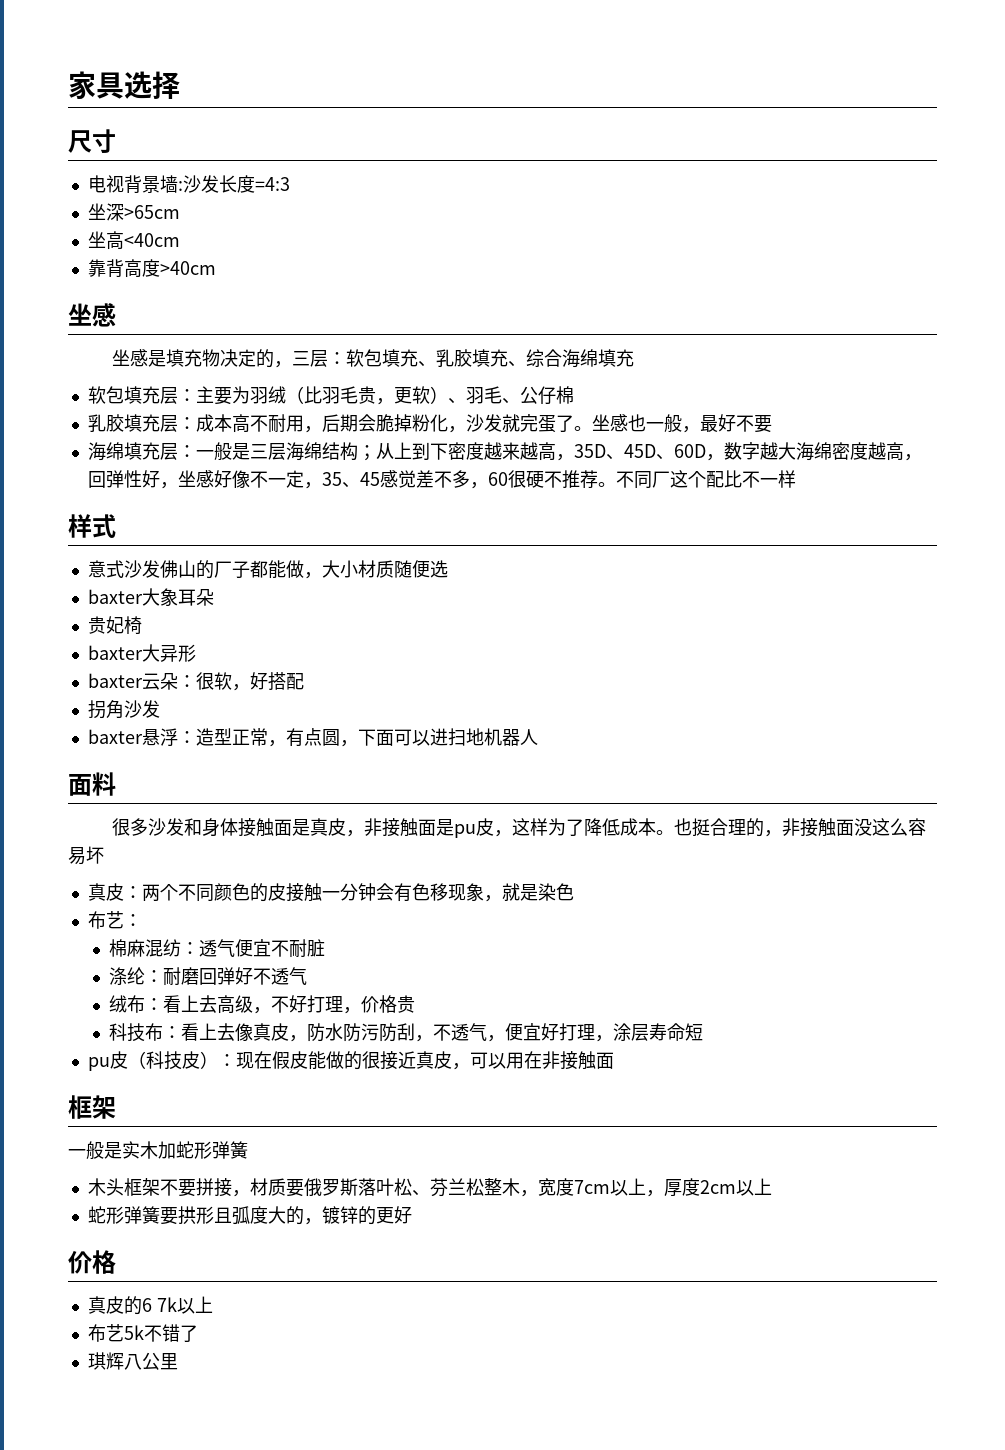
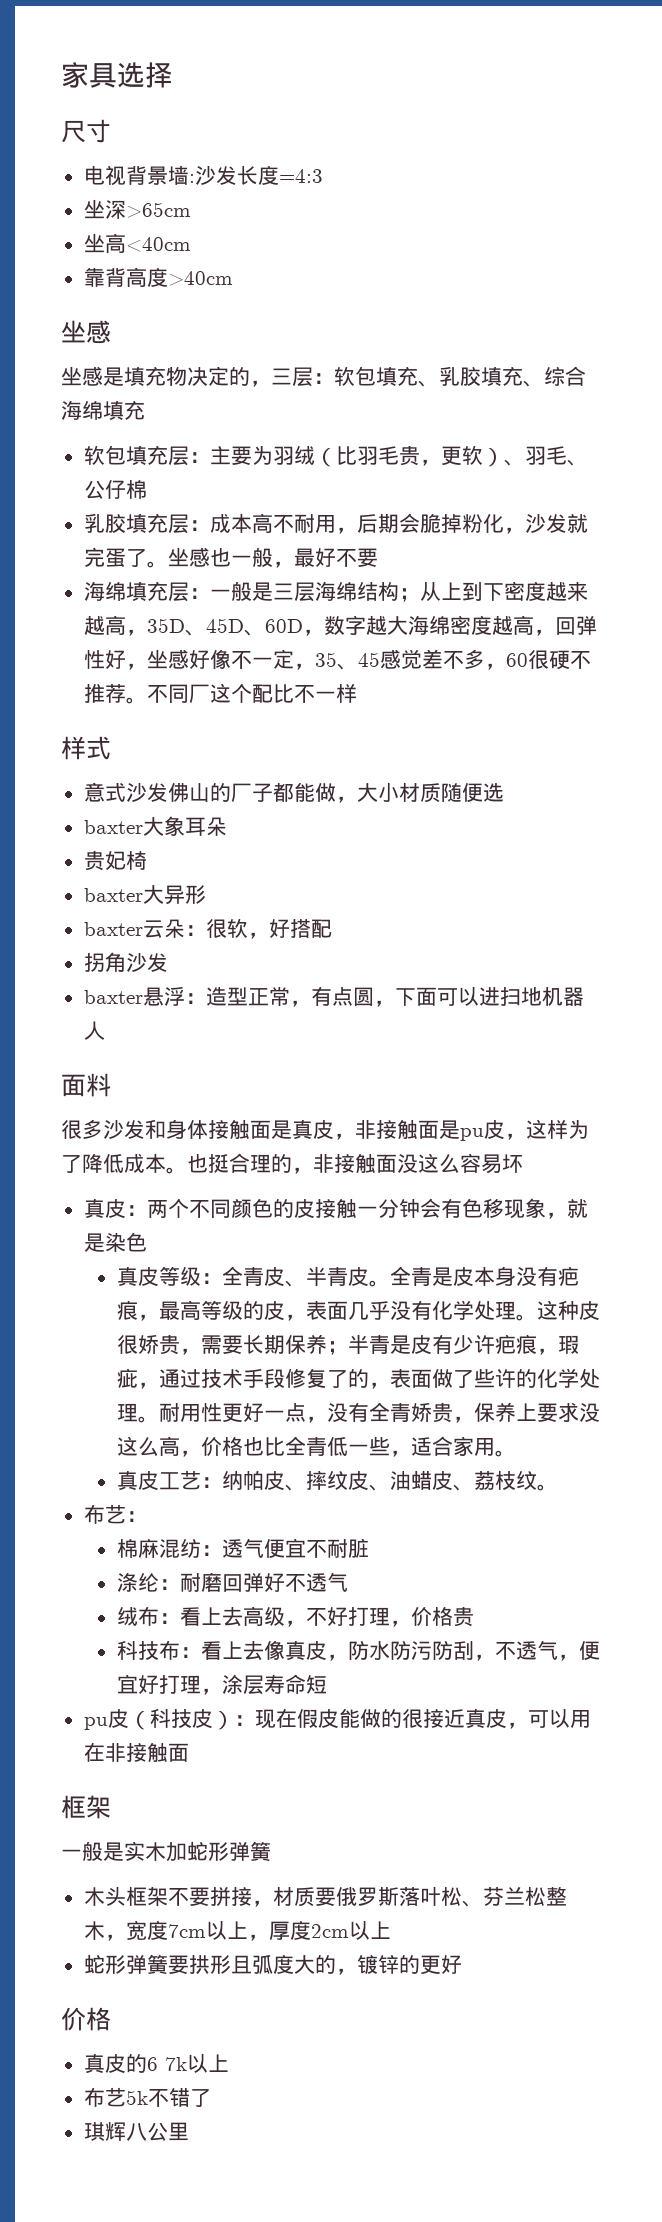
+ 真皮等级：全青皮、半青皮。全青是皮本身没有疤痕，最高等级的皮，表面几乎没有化学处理。这种皮很娇贵，需要长期保养；半青是皮有少许疤痕，瑕疵，通过技术手段修复了的，表面做了些许的化学处理。耐用性更好一点，没有全青娇贵，保养上要求没这么高，价格也比全青低一些，适合家用。
+ 真皮工艺：纳帕皮、摔纹皮、油蜡皮、荔枝纹。

